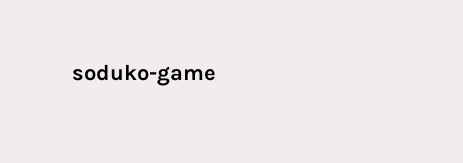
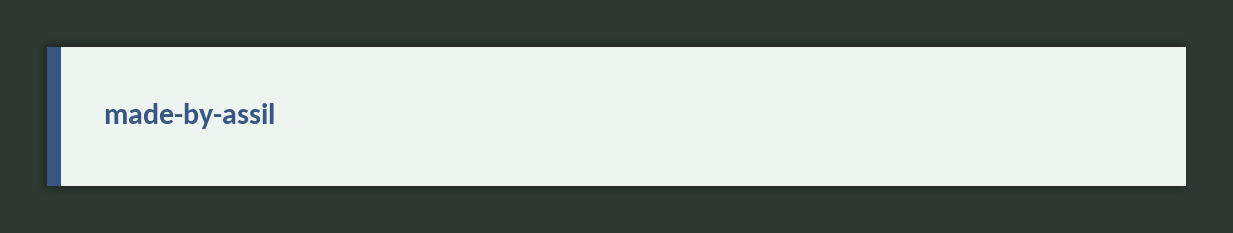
- soduko-game
+ made-by-assil

